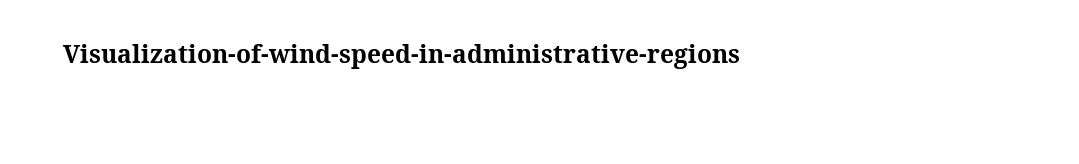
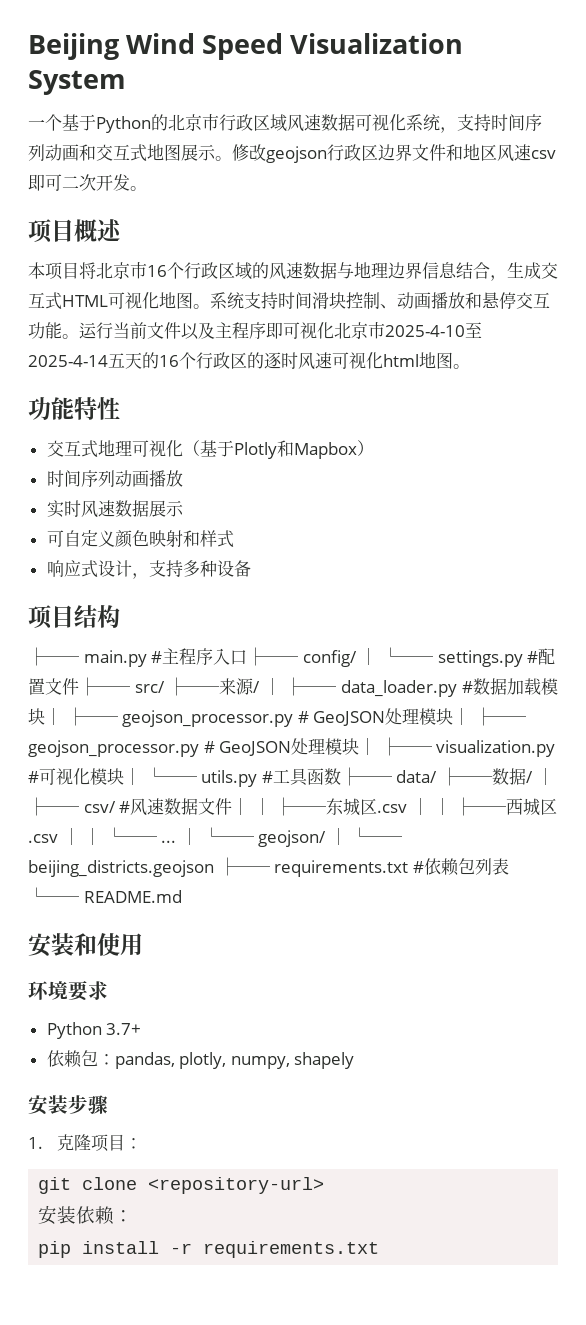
- Visualization-of-wind-speed-in-administrative-regions
+ Beijing Wind Speed Visualization System
+ 一个基于Python的北京市行政区域风速数据可视化系统，支持时间序列动画和交互式地图展示。修改geojson行政区边界文件和地区风速csv即可二次开发。
+ 项目概述
+ 本项目将北京市16个行政区域的风速数据与地理边界信息结合，生成交互式HTML可视化地图。系统支持时间滑块控制、动画播放和悬停交互功能。运行当前文件以及主程序即可视化北京市2025-4-10至2025-4-14五天的16个行政区的逐时风速可视化html地图。
+ 功能特性
+ 交互式地理可视化（基于Plotly和Mapbox）
+ 时间序列动画播放
+ 实时风速数据展示
+ 可自定义颜色映射和样式
+ 响应式设计，支持多种设备
+ 项目结构
+ ├── main.py #主程序入口├── config/ │ └── settings.py #配置文件├── src/ ├──来源/ │ ├── data_loader.py #数据加载模块│ ├── geojson_processor.py # GeoJSON处理模块│ ├── geojson_processor.py # GeoJSON处理模块│ ├── visualization.py #可视化模块│ └── utils.py #工具函数├── data/ ├──数据/ │ ├── csv/ #风速数据文件│ │ ├──东城区.csv │ │ ├──西城区.csv │ │ └── ... │ └── geojson/ │ └── beijing_districts.geojson ├── requirements.txt #依赖包列表└── README.md
+ 安装和使用
+ 环境要求
+ Python 3.7+
+ 依赖包：pandas, plotly, numpy, shapely
+ 安装步骤
+ 1.克隆项目：
+ git clone <repository-url>
+ 安装依赖：
+ pip install -r requirements.txt

